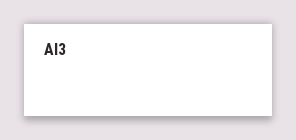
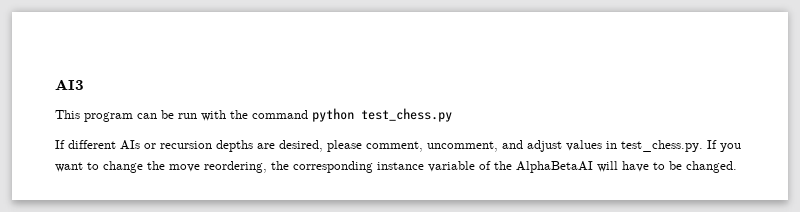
+ This program can be run with the command python test_chess.py
+ If different AIs or recursion depths are desired, please comment, uncomment, and adjust values in test_chess.py. If you want to change the move reordering, the corresponding instance variable of the AlphaBetaAI will have to be changed.

